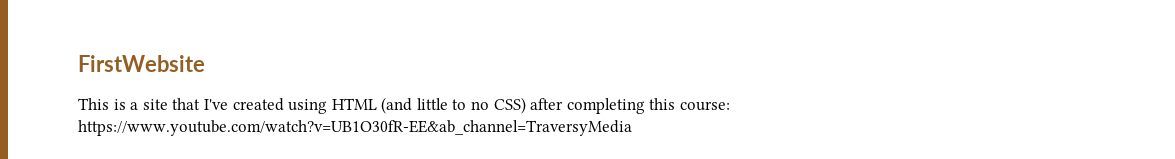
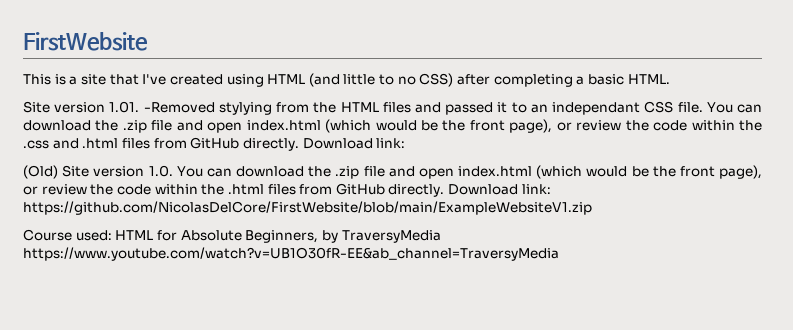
- This is a site that I've created using HTML (and little to no CSS) after completing this course: https://www.youtube.com/watch?v=UB1O30fR-EE&ab_channel=TraversyMedia
+ This is a site that I've created using HTML (and little to no CSS) after completing a basic HTML.
+ Site version 1.01. -Removed stylying from the HTML files and passed it to an independant CSS file. You can download the .zip file and open index.html (which would be the front page), or review the code within the .css and .html files from GitHub directly. Download link:
+ (Old) Site version 1.0. You can download the .zip file and open index.html (which would be the front page), or review the code within the .html files from GitHub directly. Download link: https://github.com/NicolasDelCore/FirstWebsite/blob/main/ExampleWebsiteV1.zip
+ Course used: HTML for Absolute Beginners, by TraversyMedia https://www.youtube.com/watch?v=UB1O30fR-EE&ab_channel=TraversyMedia

